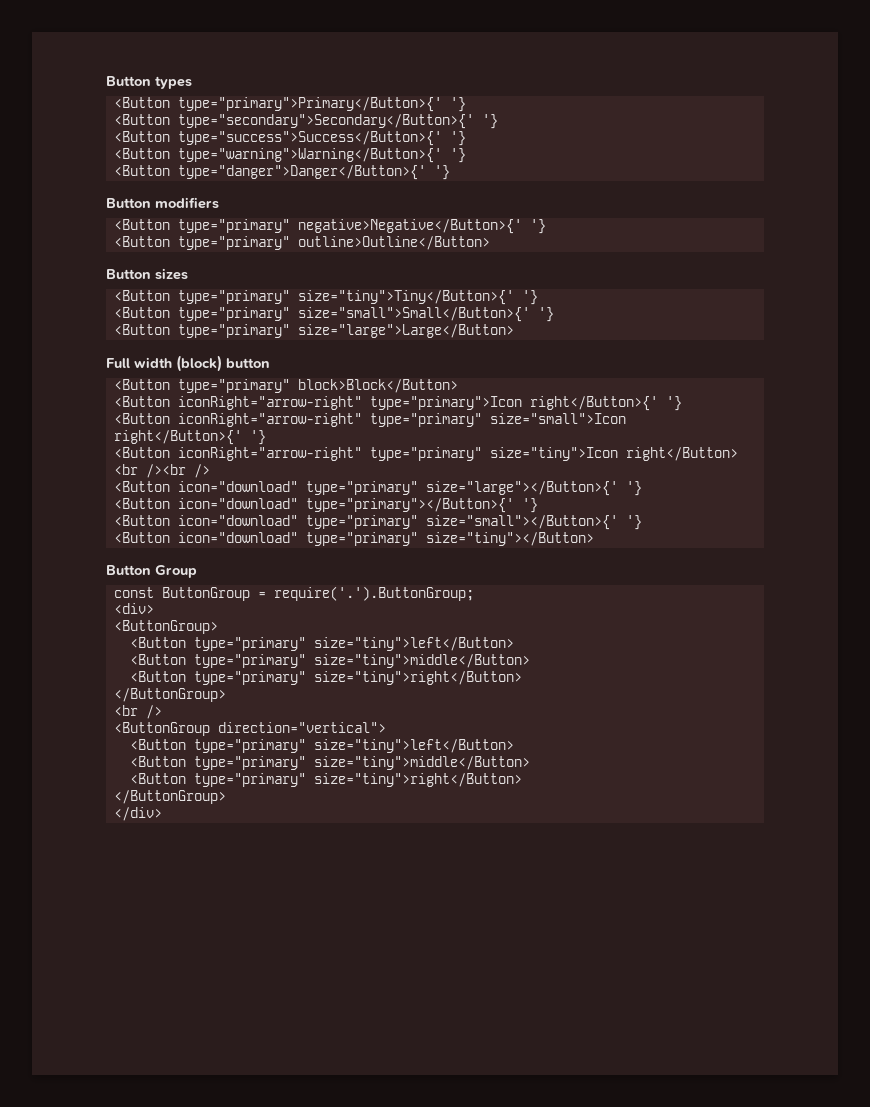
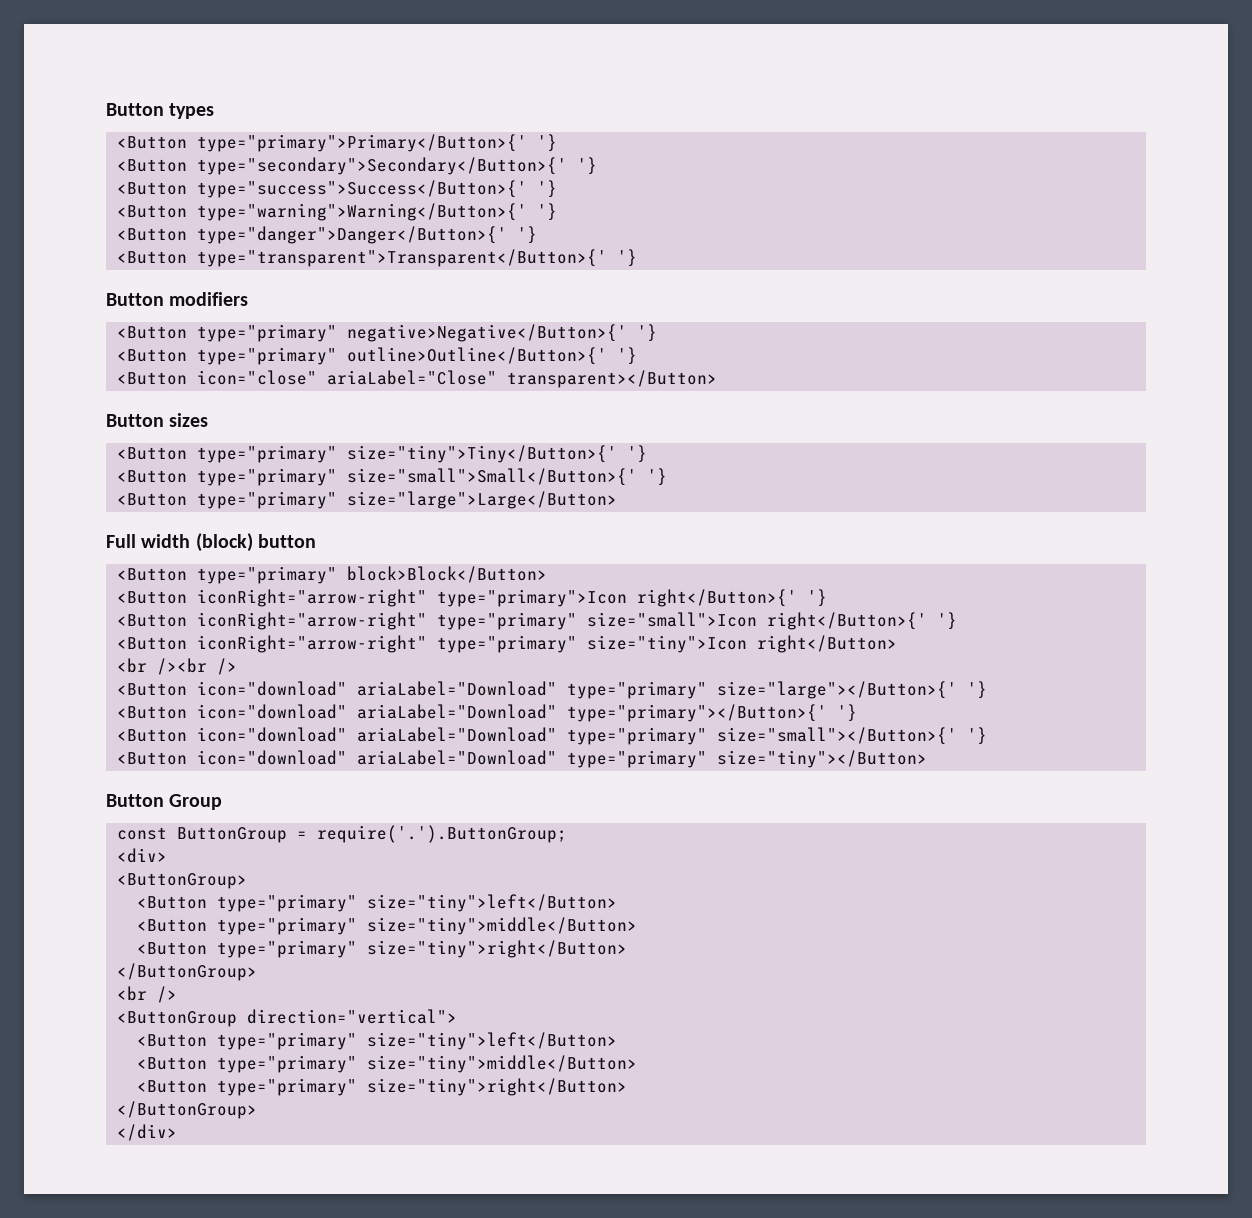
+ <Button type="transparent">Transparent</Button>{' '}
- <Button type="primary" outline>Outline</Button>
+ <Button type="primary" outline>Outline</Button>{' '}
+ <Button icon="close" ariaLabel="Close" transparent></Button>
- <Button icon="download" type="primary" size="large"></Button>{' '}
+ <Button icon="download" ariaLabel="Download" type="primary" size="large"></Button>{' '}
- <Button icon="download" type="primary"></Button>{' '}
+ <Button icon="download" ariaLabel="Download" type="primary"></Button>{' '}
- <Button icon="download" type="primary" size="small"></Button>{' '}
+ <Button icon="download" ariaLabel="Download" type="primary" size="small"></Button>{' '}
- <Button icon="download" type="primary" size="tiny"></Button>
+ <Button icon="download" ariaLabel="Download" type="primary" size="tiny"></Button>

